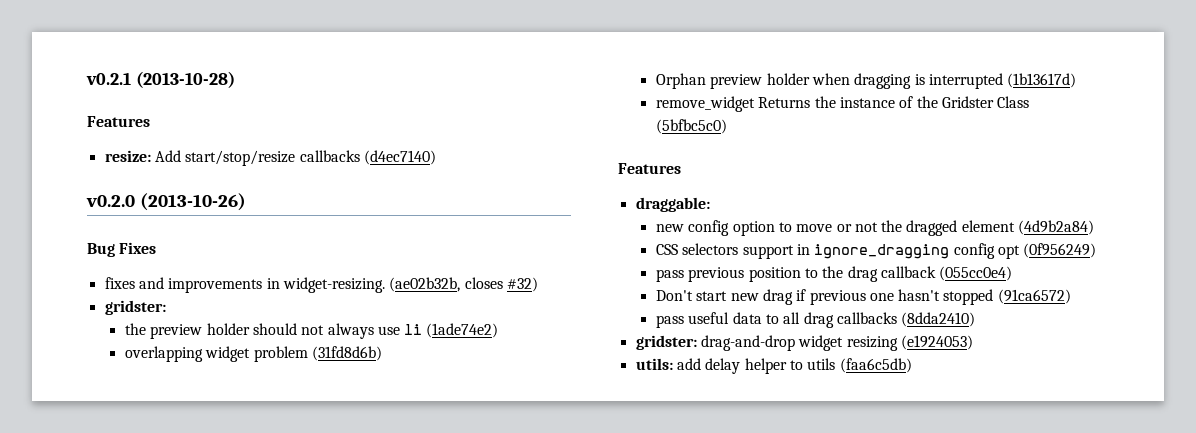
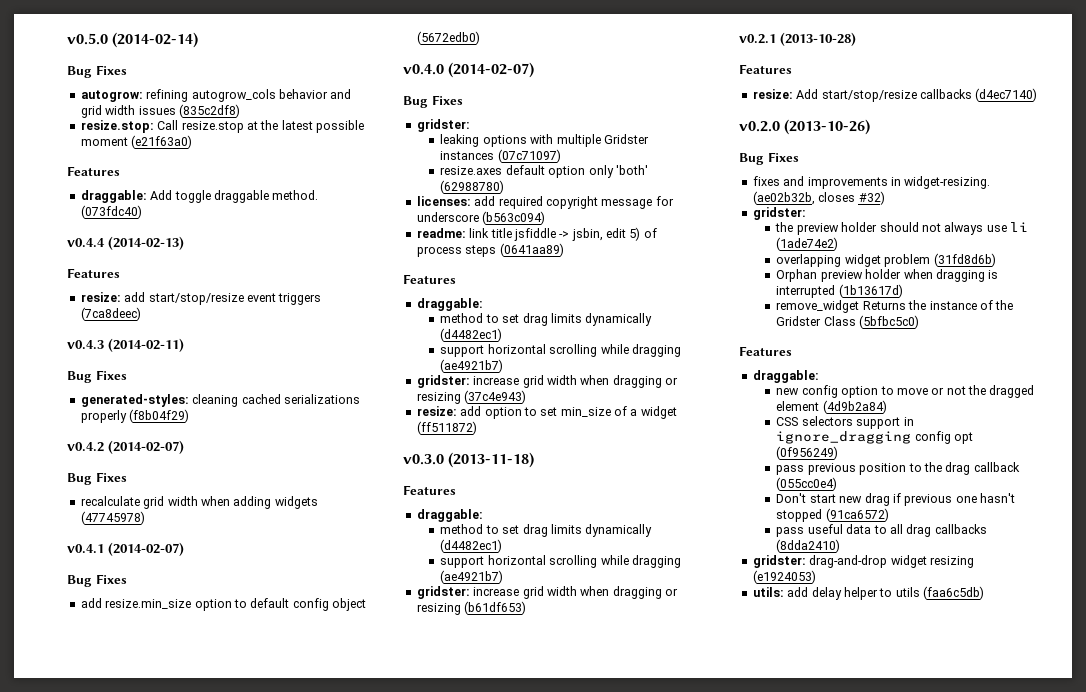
+ v0.5.0 (2014-02-14)
+ Bug Fixes
+ autogrow: refining autogrow_cols behavior and grid width issues (835c2df8)
+ resize.stop: Call resize.stop at the latest possible moment (e21f63a0)
+ Features
+ draggable: Add toggle draggable method. (073fdc40)
+ v0.4.4 (2014-02-13)
+ Features
+ resize: add start/stop/resize event triggers (7ca8deec)
+ v0.4.3 (2014-02-11)
+ Bug Fixes
+ generated-styles: cleaning cached serializations properly (f8b04f29)
+ v0.4.2 (2014-02-07)
+ Bug Fixes
+ recalculate grid width when adding widgets (47745978)
+ v0.4.1 (2014-02-07)
+ Bug Fixes
+ add resize.min_size option to default config object (5672edb0)
+ v0.4.0 (2014-02-07)
+ Bug Fixes
+ gridster:
+ leaking options with multiple Gridster instances (07c71097)
+ resize.axes default option only 'both' (62988780)
+ licenses: add required copyright message for underscore (b563c094)
+ readme: link title jsfiddle -> jsbin, edit 5) of process steps (0641aa89)
+ Features
+ draggable:
+ method to set drag limits dynamically (d4482ec1)
+ support horizontal scrolling while dragging (ae4921b7)
+ gridster: increase grid width when dragging or resizing (37c4e943)
+ resize: add option to set min_size of a widget (ff511872)
+ v0.3.0 (2013-11-18)
+ Features
+ draggable:
+ method to set drag limits dynamically (d4482ec1)
+ support horizontal scrolling while dragging (ae4921b7)
+ gridster: increase grid width when dragging or resizing (b61df653)

